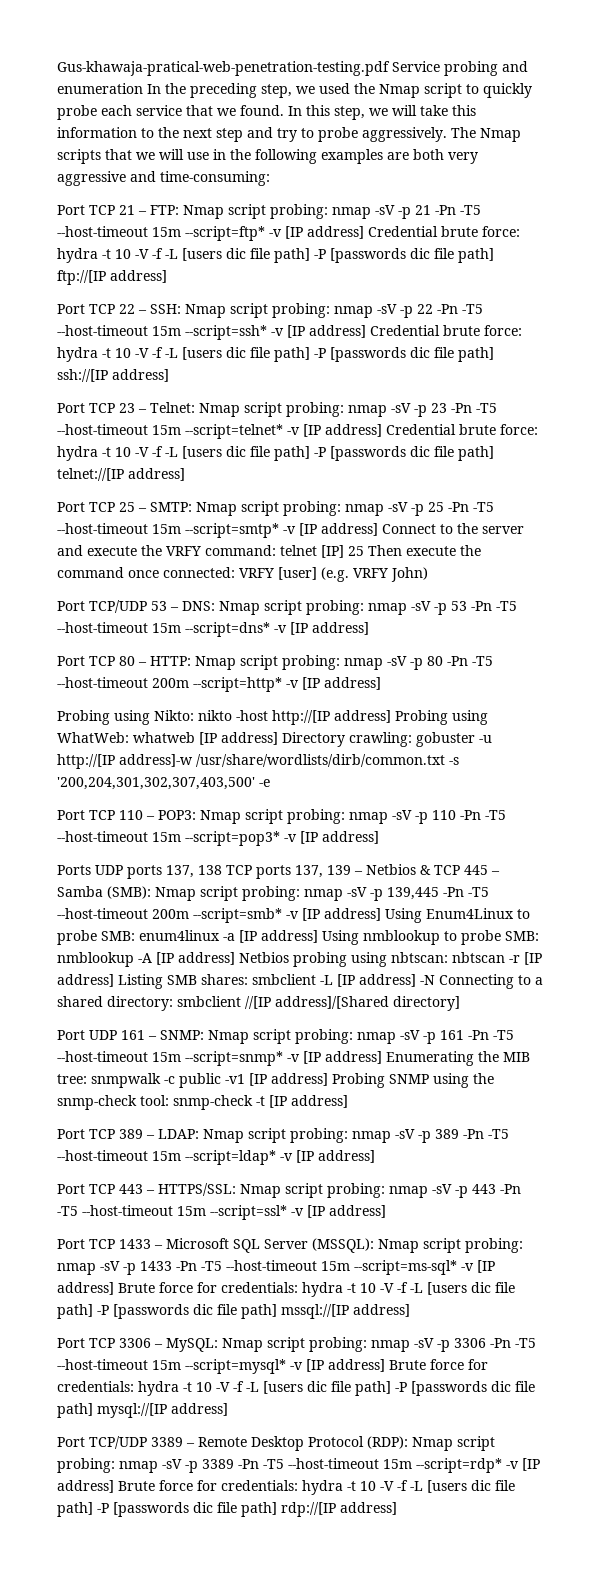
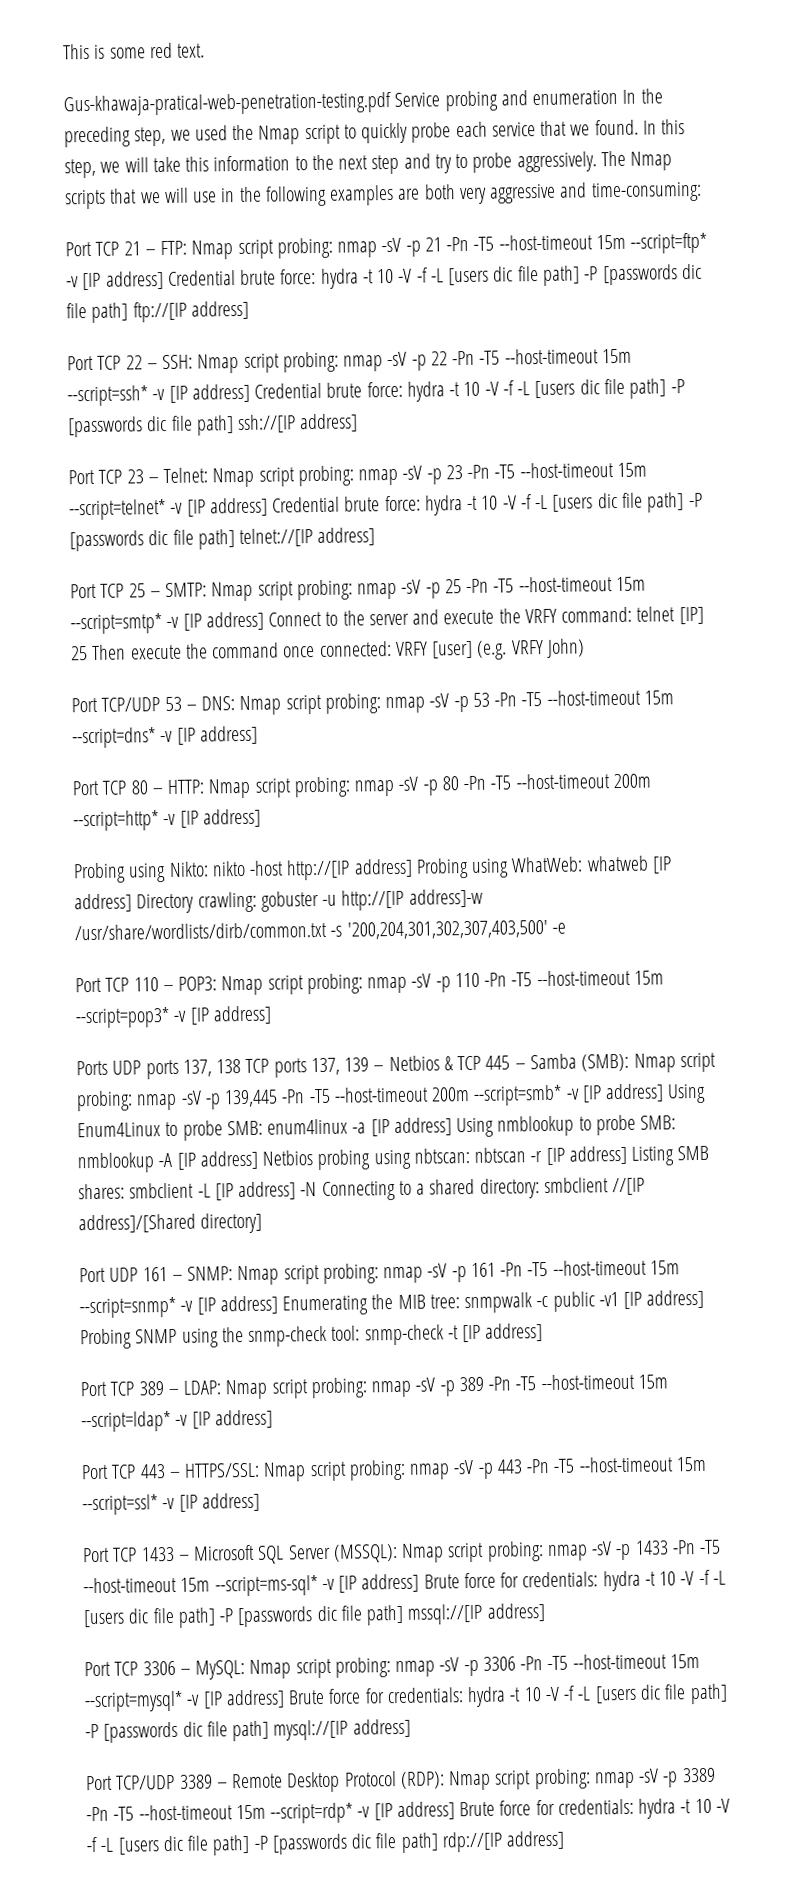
+ This is some red text.

